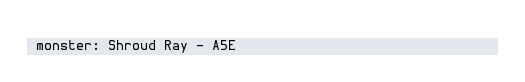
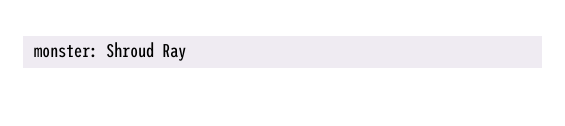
- monster: Shroud Ray - A5E
+ monster: Shroud Ray

